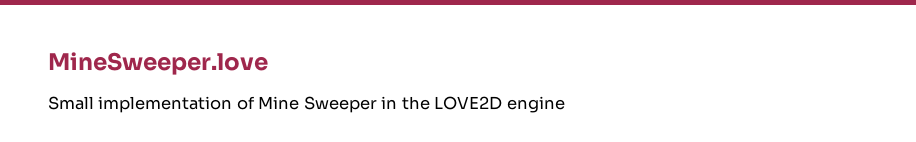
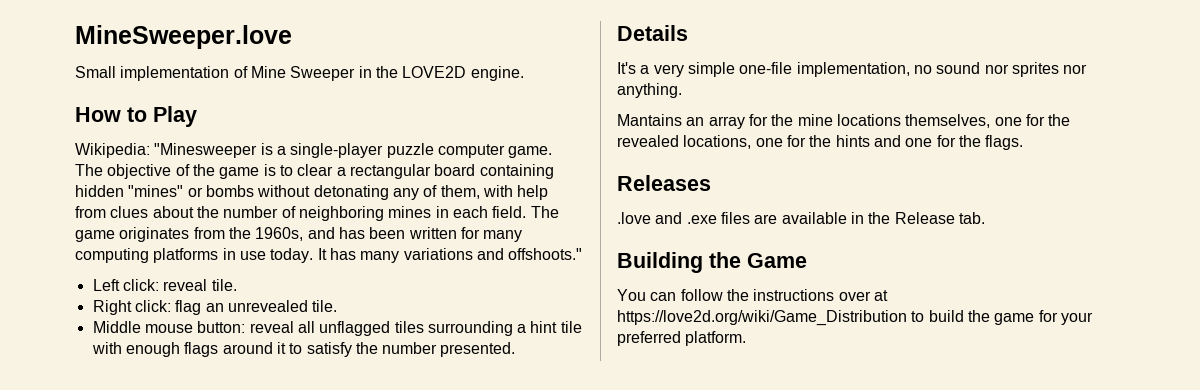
- Small implementation of Mine Sweeper in the LOVE2D engine
+ Small implementation of Mine Sweeper in the LOVE2D engine.
+ How to Play
+ Wikipedia: "Minesweeper is a single-player puzzle computer game. The objective of the game is to clear a rectangular board containing hidden "mines" or bombs without detonating any of them, with help from clues about the number of neighboring mines in each field. The game originates from the 1960s, and has been written for many computing platforms in use today. It has many variations and offshoots."
+ Left click: reveal tile.
+ Right click: flag an unrevealed tile.
+ Middle mouse button: reveal all unflagged tiles surrounding a hint tile with enough flags around it to satisfy the number presented.
+ Details
+ It's a very simple one-file implementation, no sound nor sprites nor anything.
+ Mantains an array for the mine locations themselves, one for the revealed locations, one for the hints and one for the flags.
+ Releases
+ .love and .exe files are available in the Release tab.
+ Building the Game
+ You can follow the instructions over at https://love2d.org/wiki/Game_Distribution to build the game for your preferred platform.

